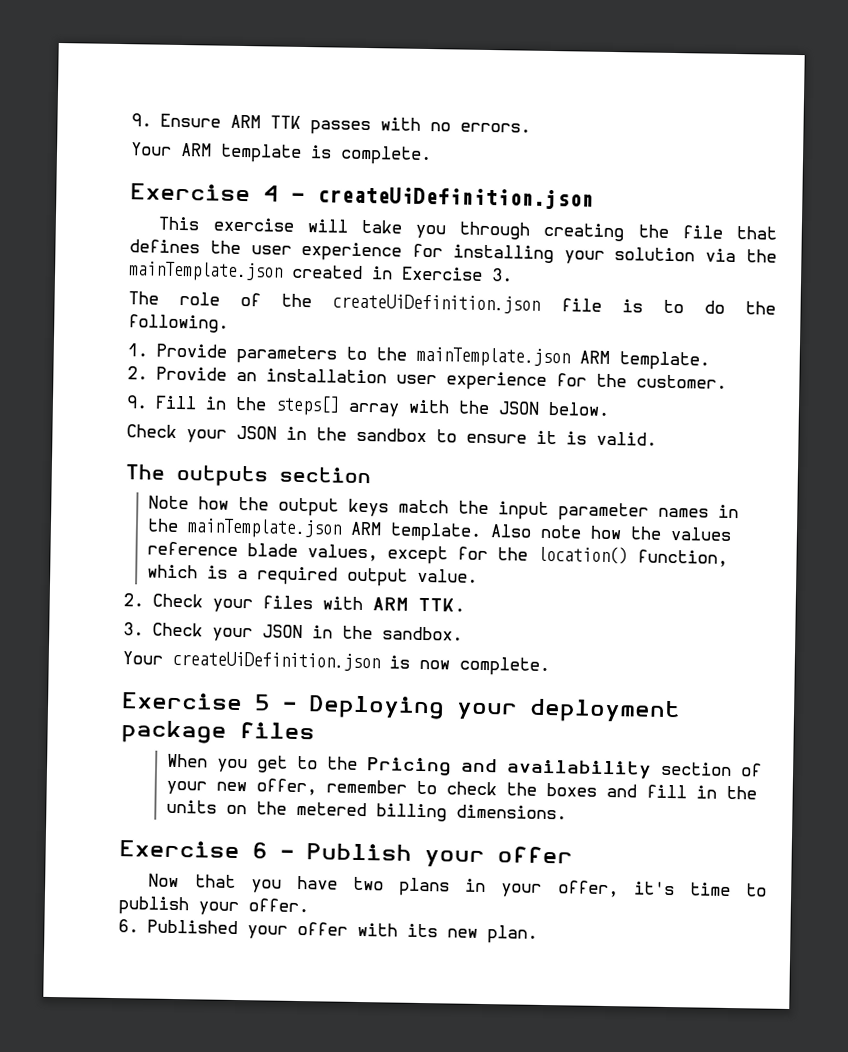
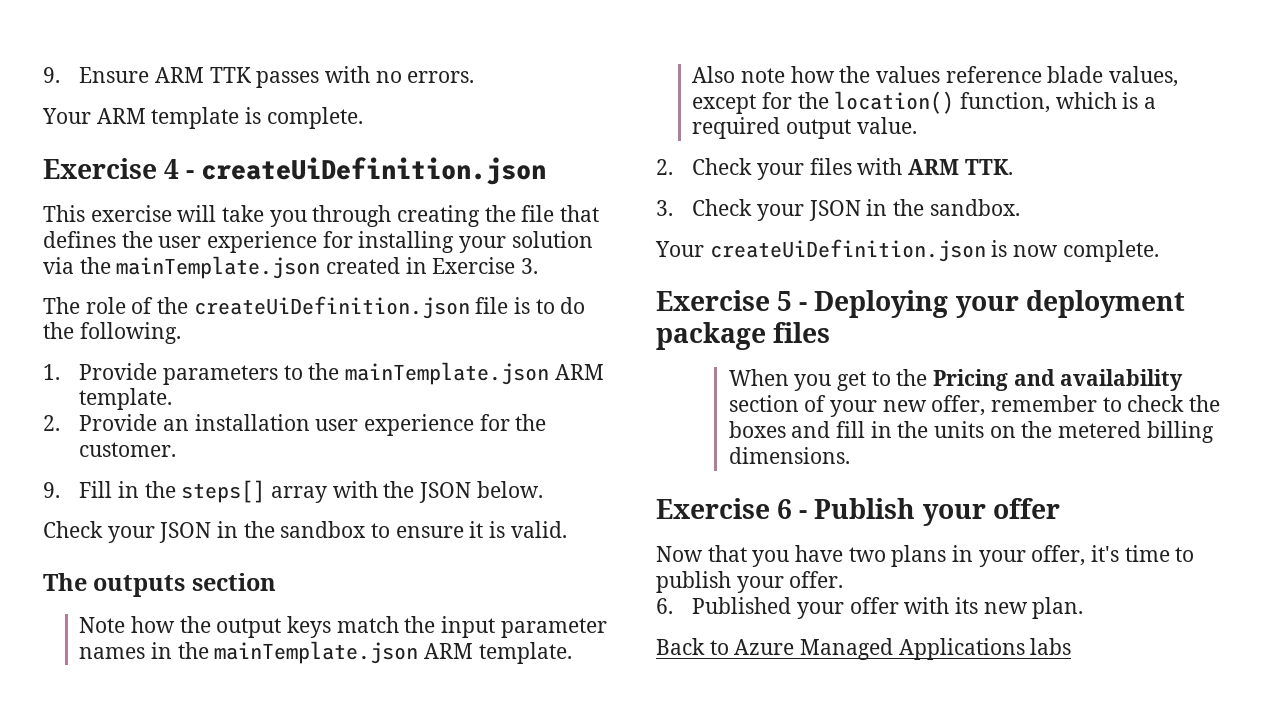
+ Back to Azure Managed Applications labs

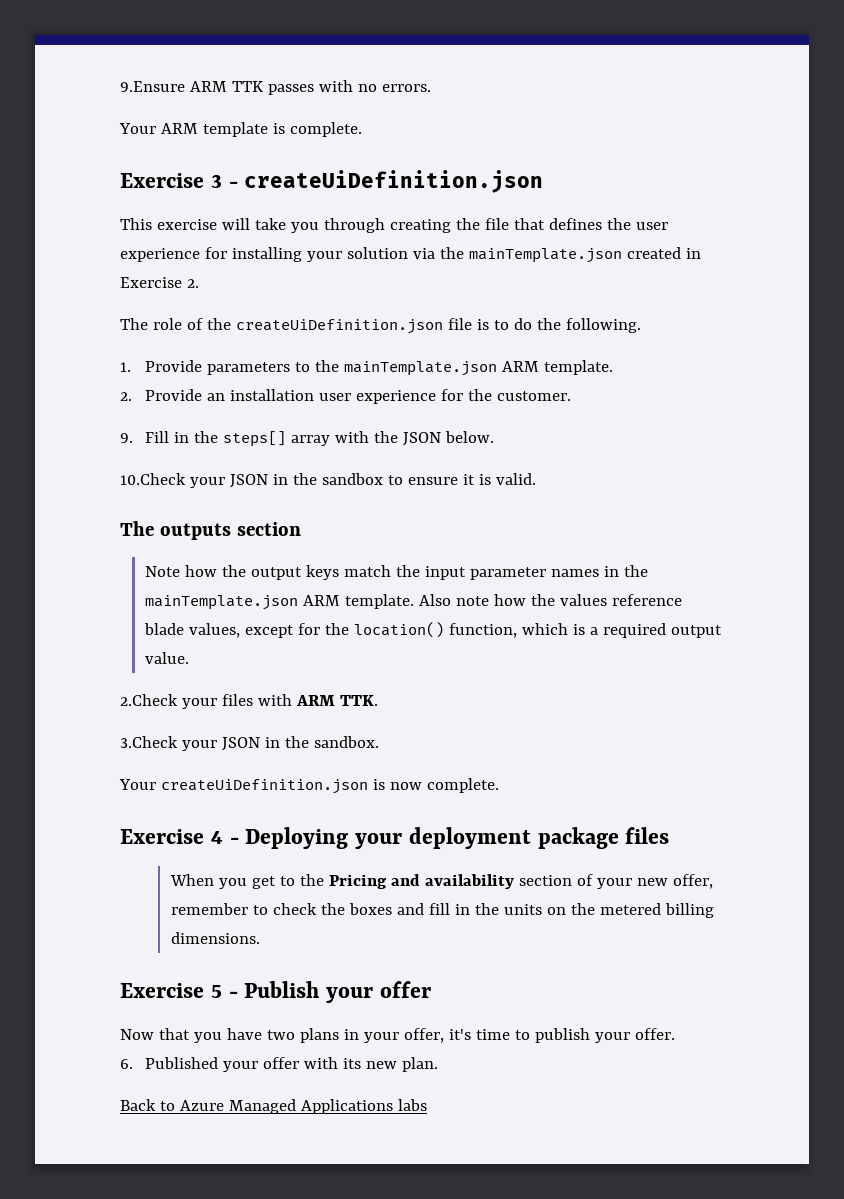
- 9. Ensure ARM TTK passes with no errors.
+ 9.Ensure ARM TTK passes with no errors.
- Exercise 4 - createUiDefinition.json
+ Exercise 3 - createUiDefinition.json
- This exercise will take you through creating the file that defines the user experience for installing your solution via the mainTemplate.json created in Exercise 3.
+ This exercise will take you through creating the file that defines the user experience for installing your solution via the mainTemplate.json created in Exercise 2.
- Check your JSON in the sandbox to ensure it is valid.
+ 10.Check your JSON in the sandbox to ensure it is valid.
- 2. Check your files with ARM TTK.
+ 2.Check your files with ARM TTK.
- 3. Check your JSON in the sandbox.
+ 3.Check your JSON in the sandbox.
- Exercise 5 - Deploying your deployment package files
+ Exercise 4 - Deploying your deployment package files
- Exercise 6 - Publish your offer
+ Exercise 5 - Publish your offer

